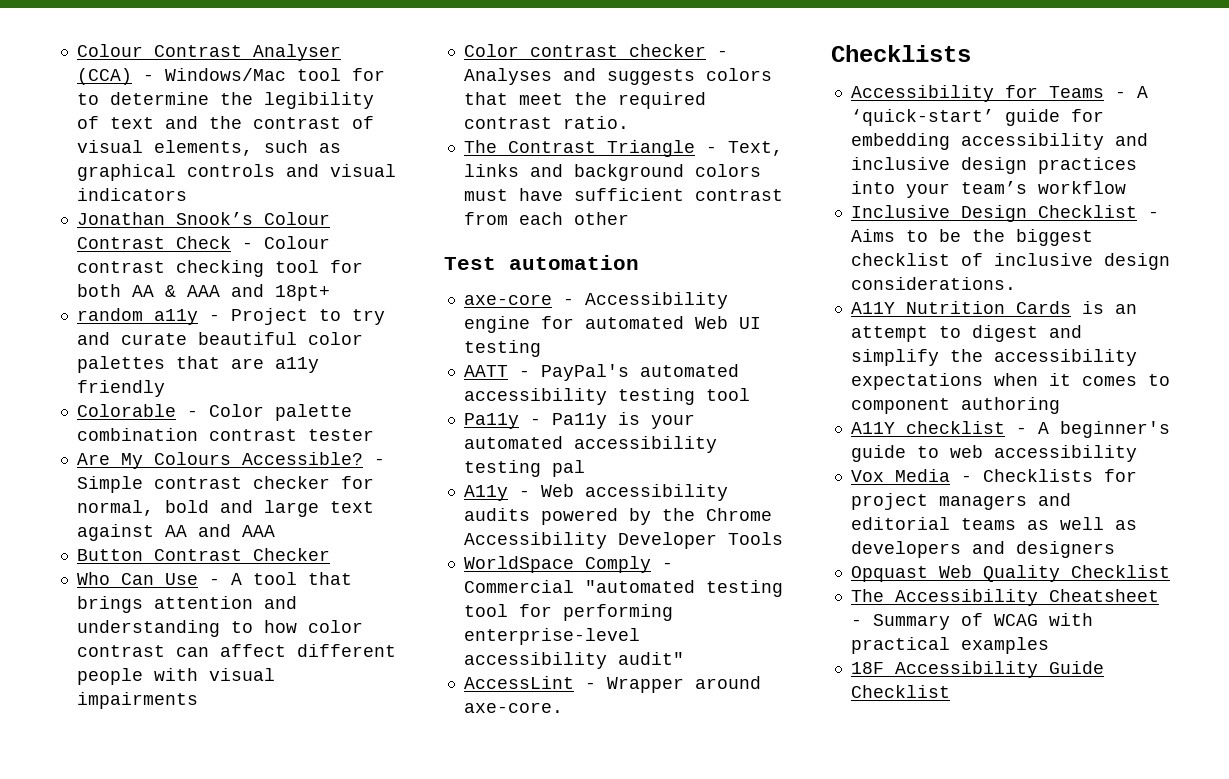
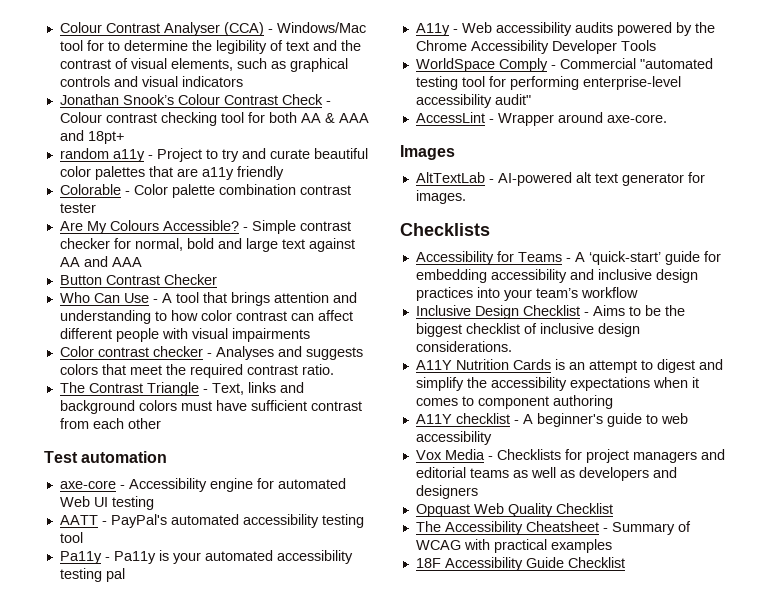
+ Images
+ AltTextLab - AI-powered alt text generator for images.

